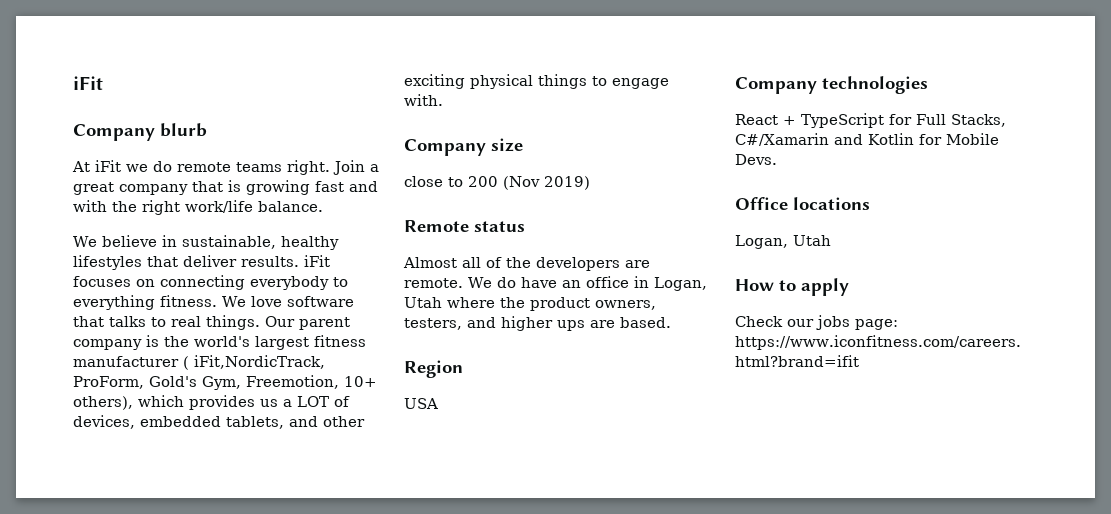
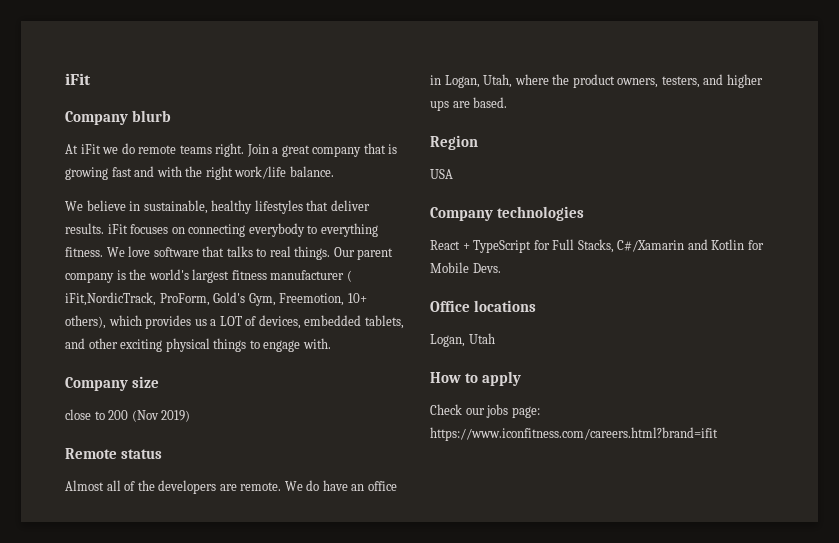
- We do have an office in Logan, Utah where the product owners, testers, and higher ups are based.
+ We do have an office in Logan, Utah, where the product owners, testers, and higher ups are based.

